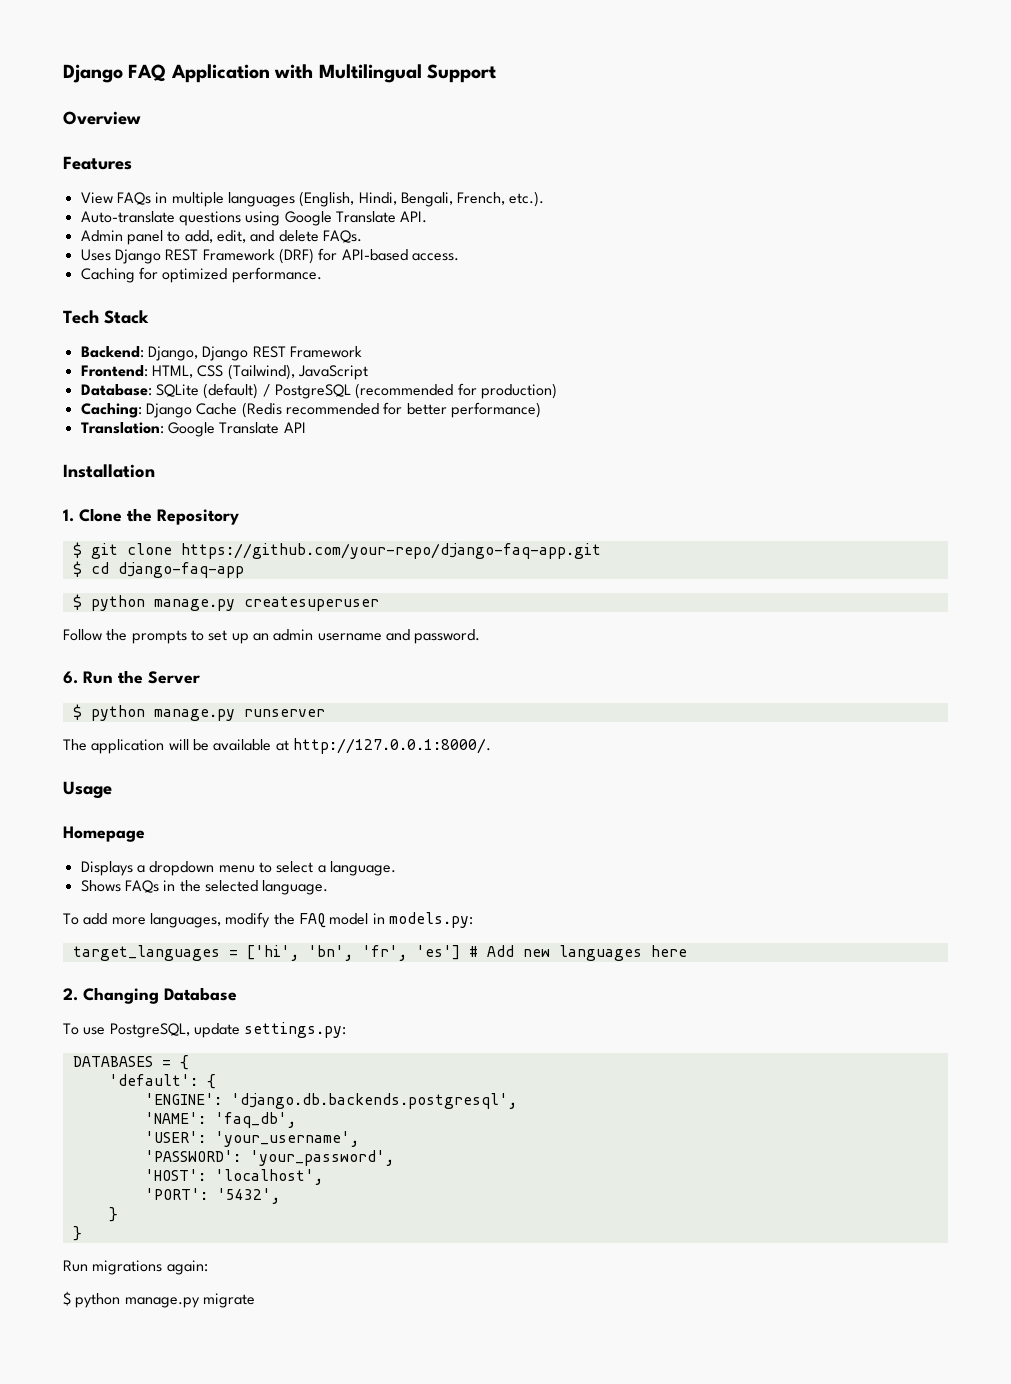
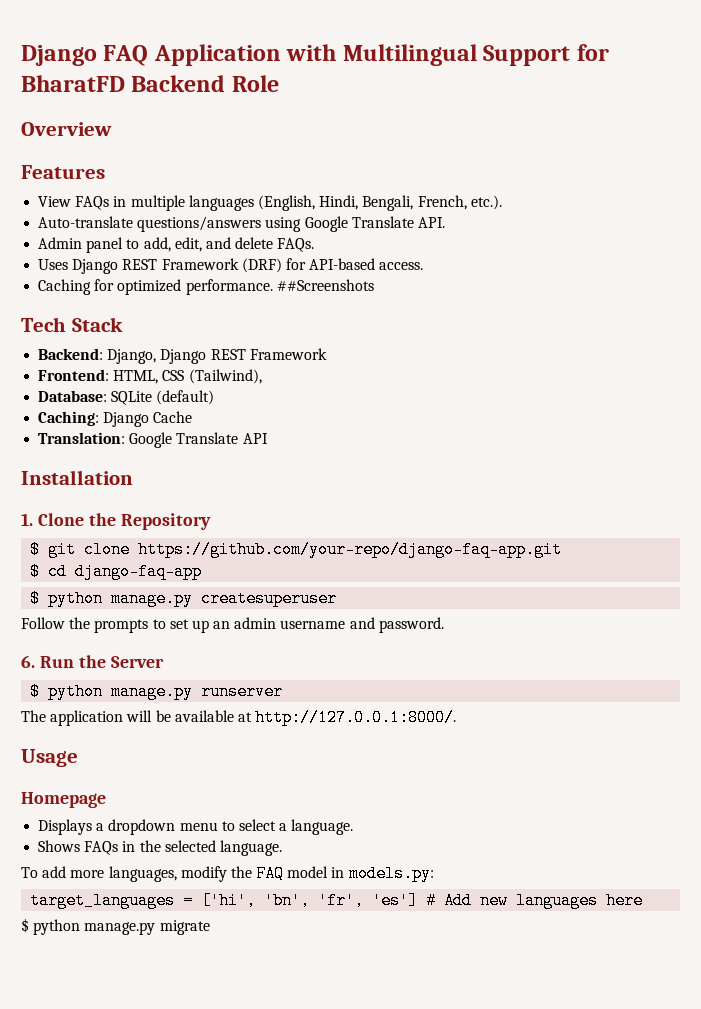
- Django FAQ Application with Multilingual Support
+ Django FAQ Application with Multilingual Support for BharatFD Backend Role
- Auto-translate questions using Google Translate API.
+ Auto-translate questions/answers using Google Translate API.
+ ##Screenshots
- Frontend: HTML, CSS (Tailwind), JavaScript
+ Frontend: HTML, CSS (Tailwind),
- Database: SQLite (default) / PostgreSQL (recommended for production)
- Caching: Django Cache (Redis recommended for better performance)
+ Database: SQLite (default)
+ Caching: Django Cache
- 2. Changing Database
- To use PostgreSQL, update settings.py:
- DATABASES = {
- 'default': {
- 'ENGINE': 'django.db.backends.postgresql',
- 'NAME': 'faq_db',
- 'USER': 'your_username',
- 'PASSWORD': 'your_password',
- 'HOST': 'localhost',
- 'PORT': '5432',
- }
- }
- Run migrations again:

